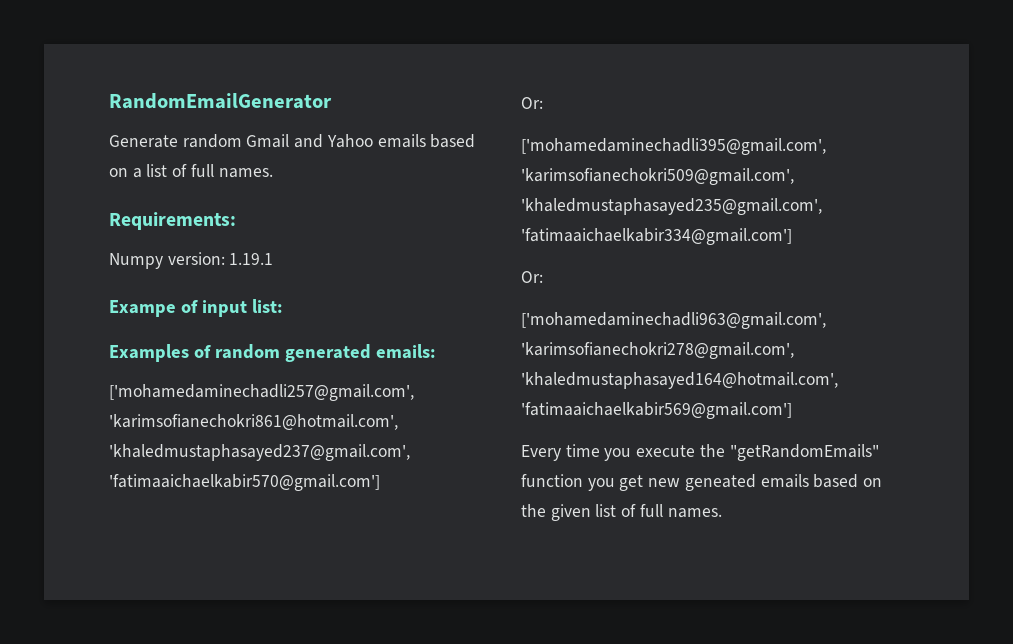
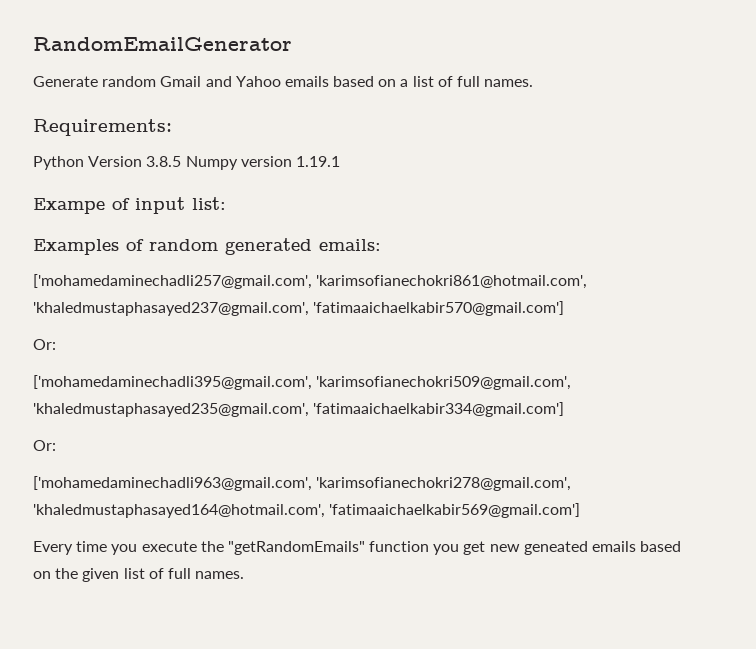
- Numpy version: 1.19.1
+ Python Version 3.8.5 Numpy version 1.19.1

